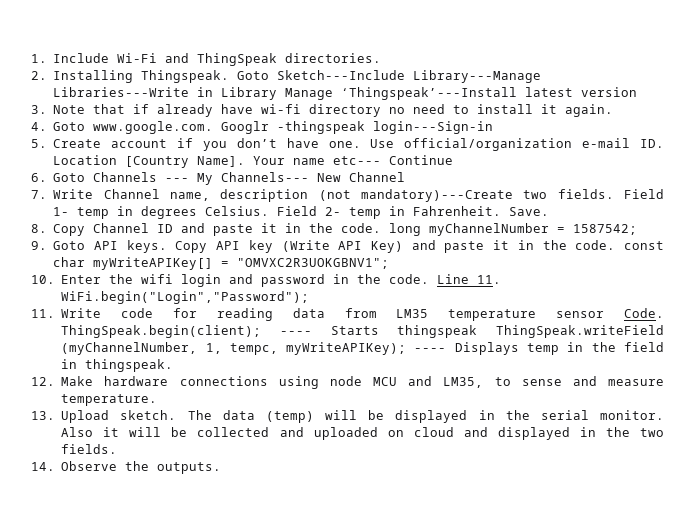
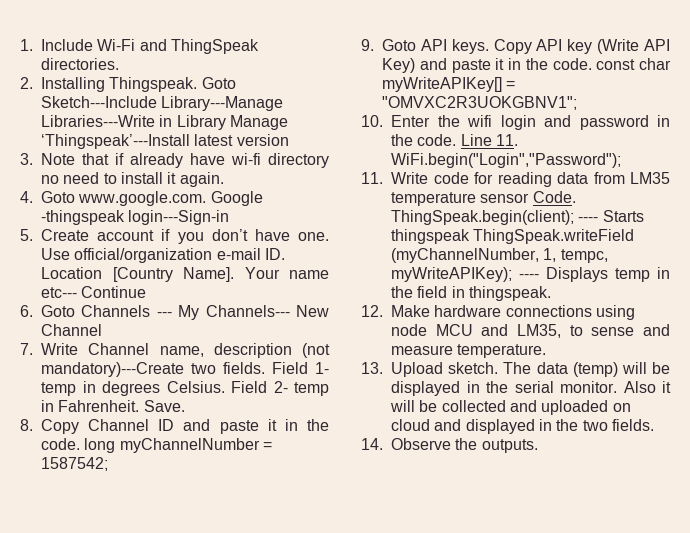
- 4. Goto www.google.com. Googlr -thingspeak login---Sign-in
+ 4. Goto www.google.com. Google -thingspeak login---Sign-in

